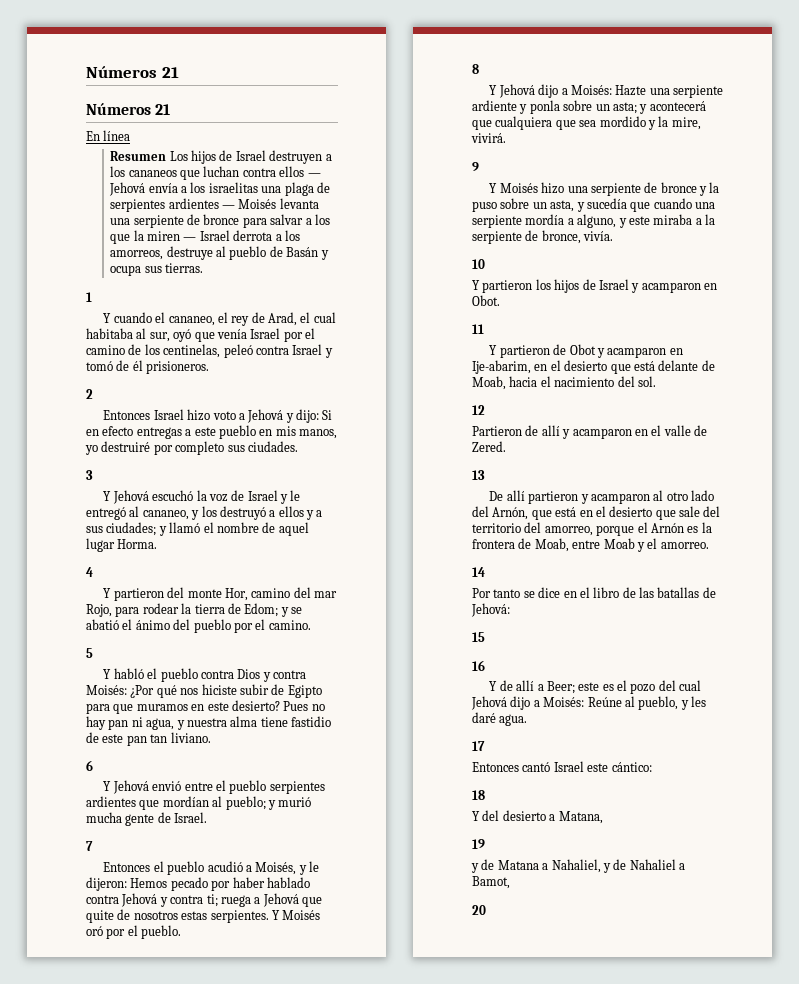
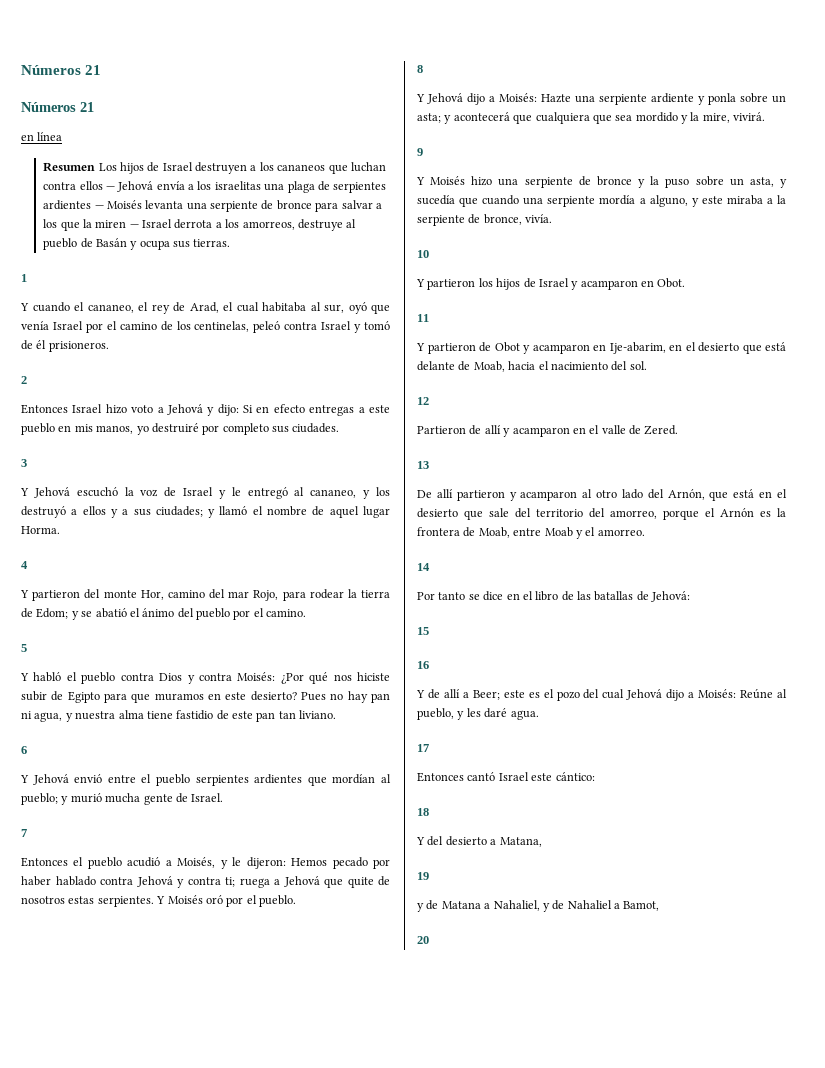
- En línea
+ en línea

